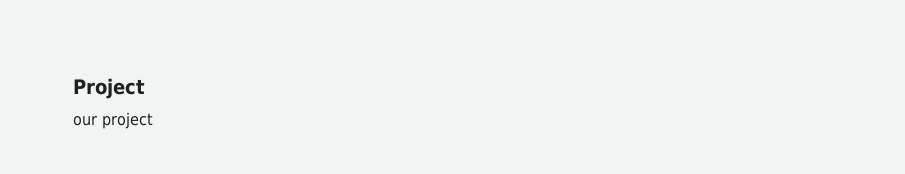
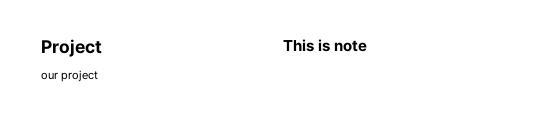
+ This is note

